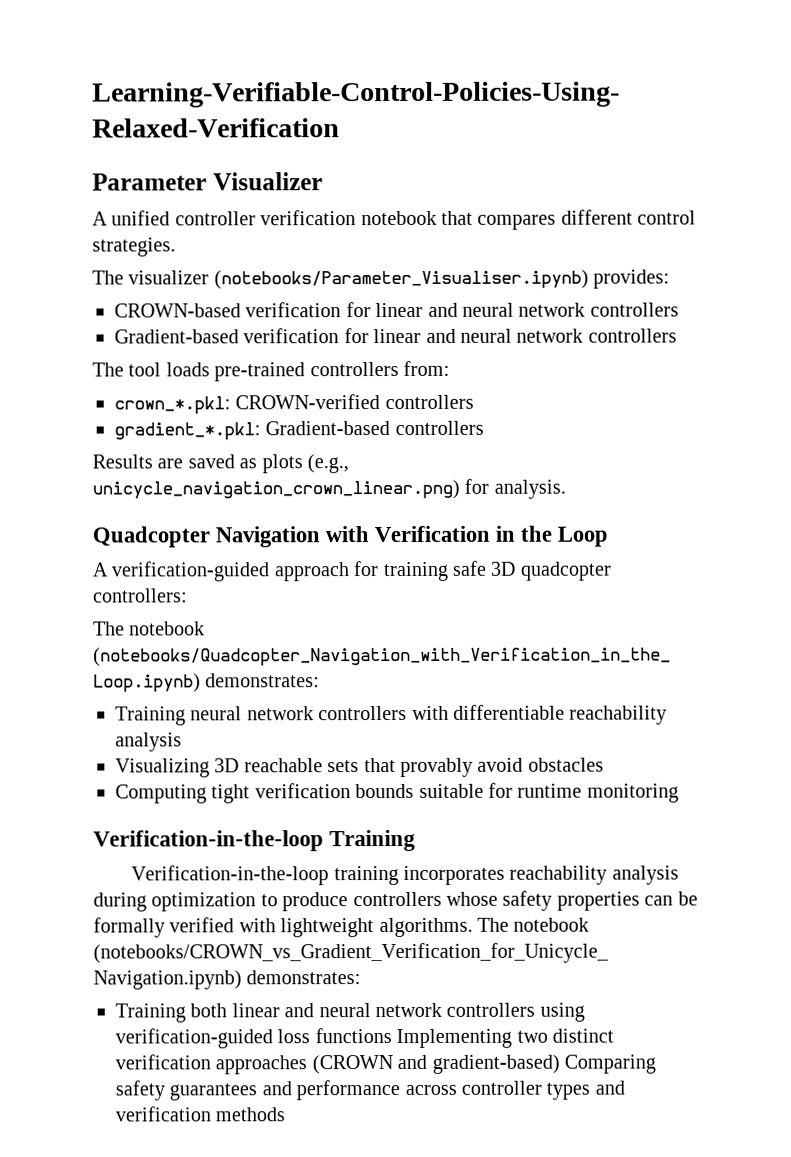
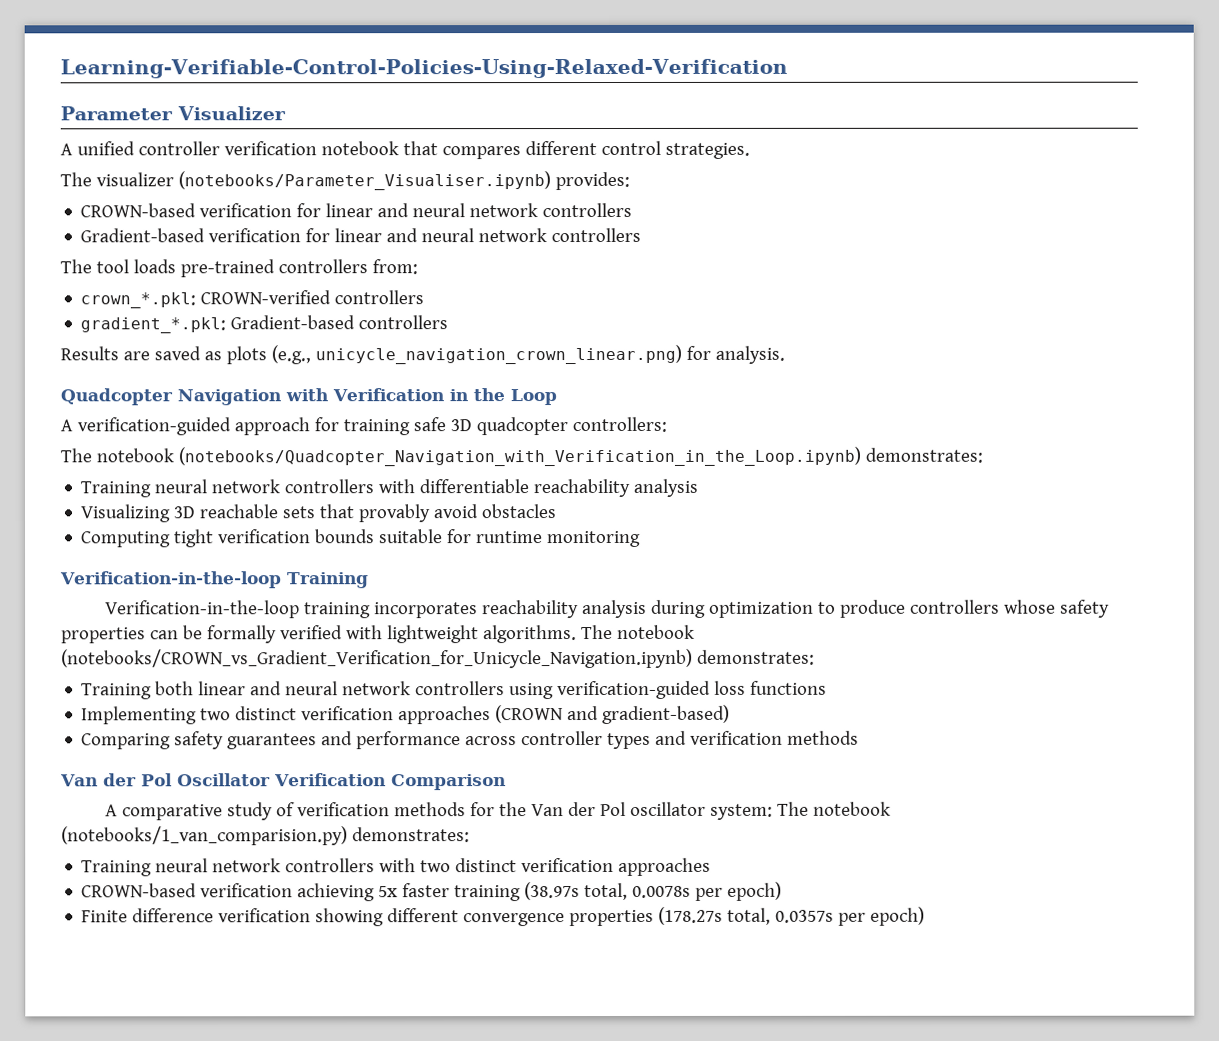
- Training both linear and neural network controllers using verification-guided loss functions Implementing two distinct verification approaches (CROWN and gradient-based) Comparing safety guarantees and performance across controller types and verification methods
+ Training both linear and neural network controllers using verification-guided loss functions
+ Implementing two distinct verification approaches (CROWN and gradient-based)
+ Comparing safety guarantees and performance across controller types and verification methods
+ Van der Pol Oscillator Verification Comparison
+ A comparative study of verification methods for the Van der Pol oscillator system: The notebook (notebooks/1_van_comparision.py) demonstrates:
+ Training neural network controllers with two distinct verification approaches
+ CROWN-based verification achieving 5x faster training (38.97s total, 0.0078s per epoch)
+ Finite difference verification showing different convergence properties (178.27s total, 0.0357s per epoch)

